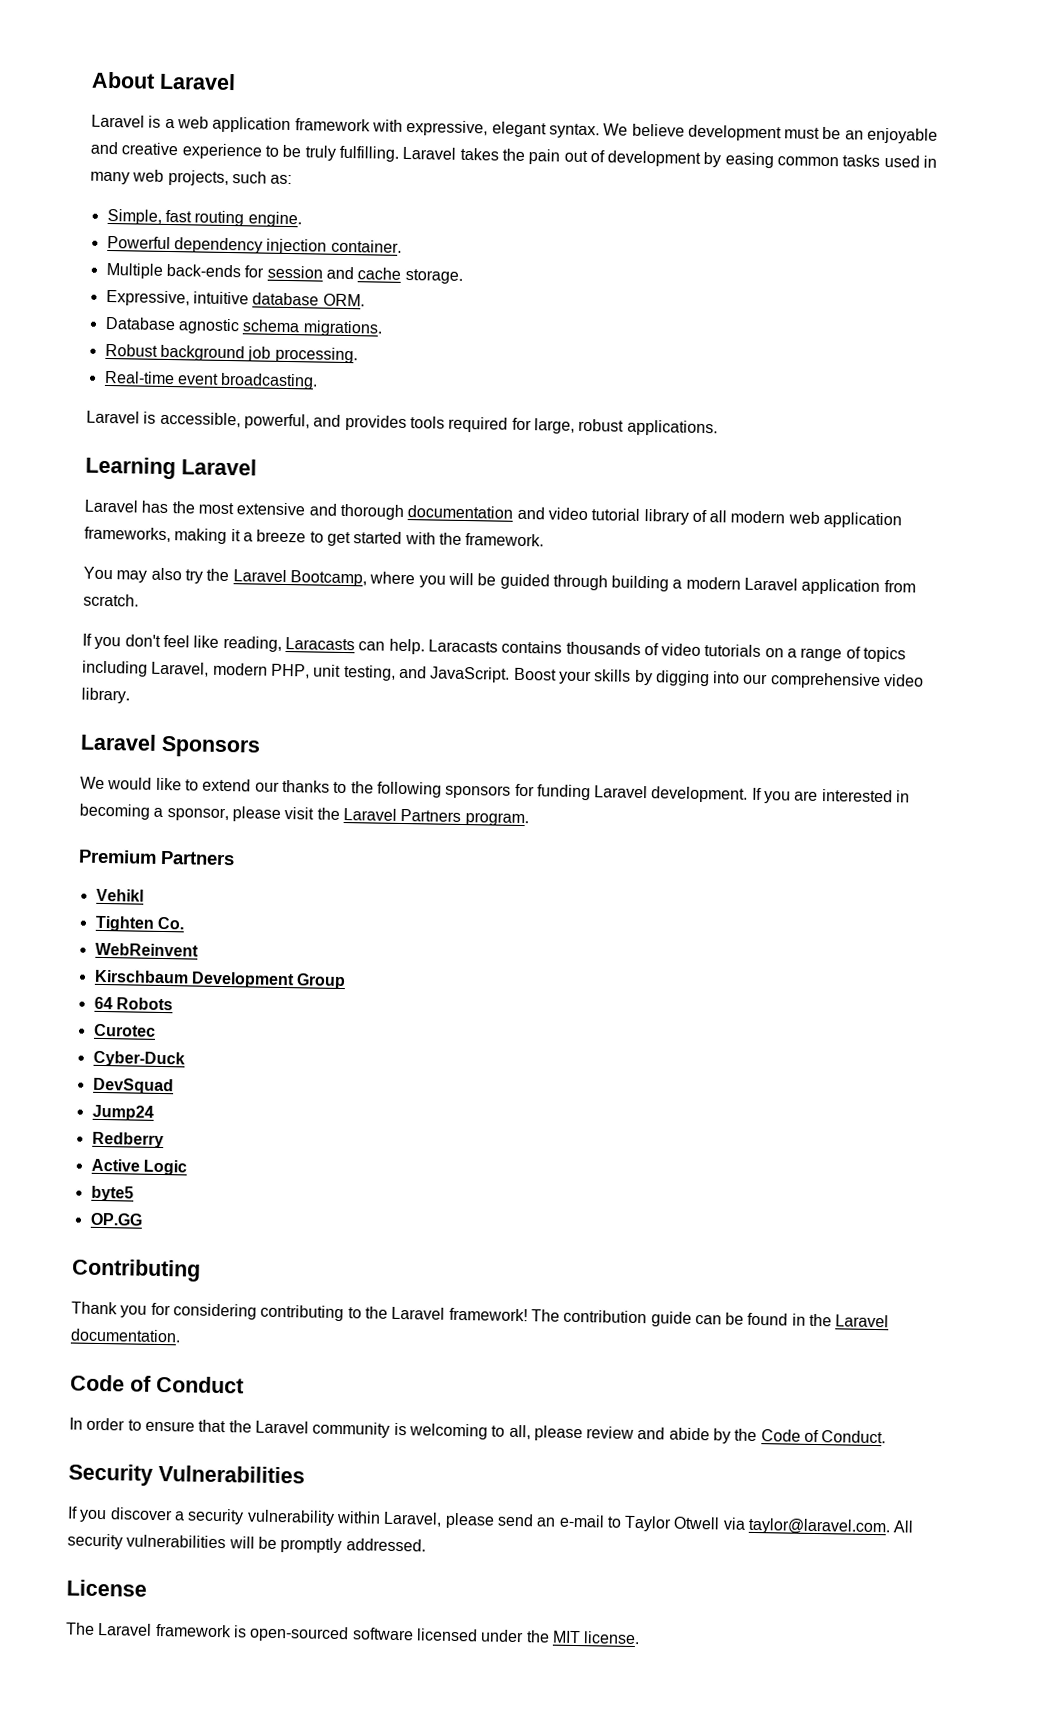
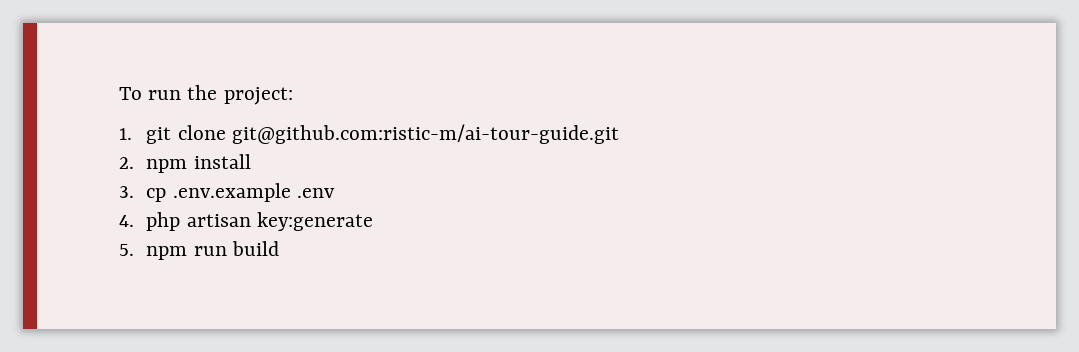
- About Laravel
- Laravel is a web application framework with expressive, elegant syntax. We believe development must be an enjoyable and creative experience to be truly fulfilling. Laravel takes the pain out of development by easing common tasks used in many web projects, such as:
- Simple, fast routing engine.
- Powerful dependency injection container.
- Multiple back-ends for session and cache storage.
- Expressive, intuitive database ORM.
- Database agnostic schema migrations.
- Robust background job processing.
- Real-time event broadcasting.
- Laravel is accessible, powerful, and provides tools required for large, robust applications.
- Learning Laravel
- Laravel has the most extensive and thorough documentation and video tutorial library of all modern web application frameworks, making it a breeze to get started with the framework.
- You may also try the Laravel Bootcamp, where you will be guided through building a modern Laravel application from scratch.
- If you don't feel like reading, Laracasts can help. Laracasts contains thousands of video tutorials on a range of topics including Laravel, modern PHP, unit testing, and JavaScript. Boost your skills by digging into our comprehensive video library.
- Laravel Sponsors
- We would like to extend our thanks to the following sponsors for funding Laravel development. If you are interested in becoming a sponsor, please visit the Laravel Partners program.
- Premium Partners
- Vehikl
- Tighten Co.
- WebReinvent
- Kirschbaum Development Group
- 64 Robots
- Curotec
- Cyber-Duck
- DevSquad
- Jump24
- Redberry
- Active Logic
- byte5
- OP.GG
- Contributing
- Thank you for considering contributing to the Laravel framework! The contribution guide can be found in the Laravel documentation.
- Code of Conduct
- In order to ensure that the Laravel community is welcoming to all, please review and abide by the Code of Conduct.
- Security Vulnerabilities
- If you discover a security vulnerability within Laravel, please send an e-mail to Taylor Otwell via taylor@laravel.com. All security vulnerabilities will be promptly addressed.
- License
- The Laravel framework is open-sourced software licensed under the MIT license.
+ To run the project:
+ 1. git clone git@github.com:ristic-m/ai-tour-guide.git
+ 2. npm install
+ 3. cp .env.example .env
+ 4. php artisan key:generate
+ 5. npm run build

